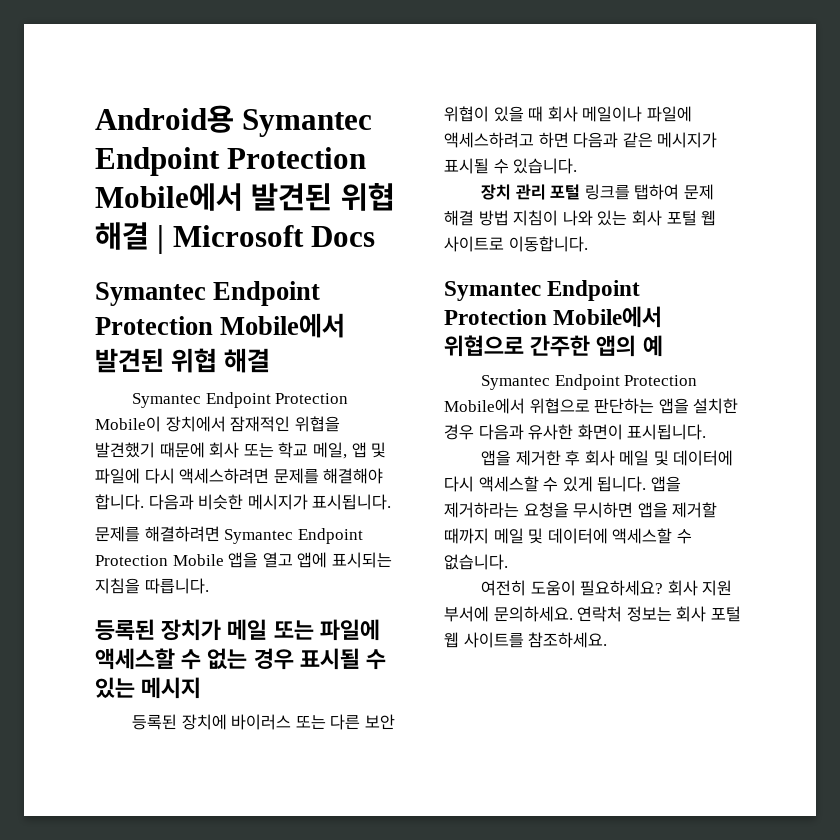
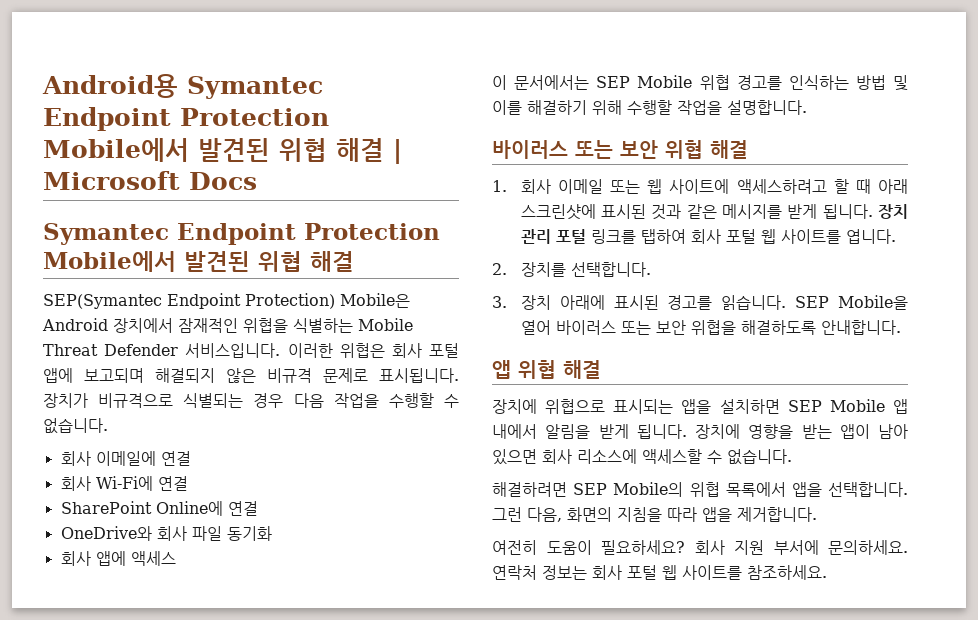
- Symantec Endpoint Protection Mobile이 장치에서 잠재적인 위협을 발견했기 때문에 회사 또는 학교 메일, 앱 및 파일에 다시 액세스하려면 문제를 해결해야 합니다. 다음과 비슷한 메시지가 표시됩니다.
- 문제를 해결하려면 Symantec Endpoint Protection Mobile 앱을 열고 앱에 표시되는 지침을 따릅니다.
- 등록된 장치가 메일 또는 파일에 액세스할 수 없는 경우 표시될 수 있는 메시지
- 등록된 장치에 바이러스 또는 다른 보안 위협이 있을 때 회사 메일이나 파일에 액세스하려고 하면 다음과 같은 메시지가 표시될 수 있습니다.
- 장치 관리 포털 링크를 탭하여 문제 해결 방법 지침이 나와 있는 회사 포털 웹 사이트로 이동합니다.
- Symantec Endpoint Protection Mobile에서 위협으로 간주한 앱의 예
- Symantec Endpoint Protection Mobile에서 위협으로 판단하는 앱을 설치한 경우 다음과 유사한 화면이 표시됩니다.
- 앱을 제거한 후 회사 메일 및 데이터에 다시 액세스할 수 있게 됩니다. 앱을 제거하라는 요청을 무시하면 앱을 제거할 때까지 메일 및 데이터에 액세스할 수 없습니다.
+ SEP(Symantec Endpoint Protection) Mobile은 Android 장치에서 잠재적인 위협을 식별하는 Mobile Threat Defender 서비스입니다. 이러한 위협은 회사 포털 앱에 보고되며 해결되지 않은 비규격 문제로 표시됩니다. 장치가 비규격으로 식별되는 경우 다음 작업을 수행할 수 없습니다.
+ 회사 이메일에 연결
+ 회사 Wi-Fi에 연결
+ SharePoint Online에 연결
+ OneDrive와 회사 파일 동기화
+ 회사 앱에 액세스
+ 이 문서에서는 SEP Mobile 위협 경고를 인식하는 방법 및 이를 해결하기 위해 수행할 작업을 설명합니다.
+ 바이러스 또는 보안 위협 해결
+ 1. 회사 이메일 또는 웹 사이트에 액세스하려고 할 때 아래 스크린샷에 표시된 것과 같은 메시지를 받게 됩니다. 장치 관리 포털 링크를 탭하여 회사 포털 웹 사이트를 엽니다.
+ 2. 장치를 선택합니다.
+ 3. 장치 아래에 표시된 경고를 읽습니다. SEP Mobile을 열어 바이러스 또는 보안 위협을 해결하도록 안내합니다.
+ 앱 위협 해결
+ 장치에 위협으로 표시되는 앱을 설치하면 SEP Mobile 앱 내에서 알림을 받게 됩니다. 장치에 영향을 받는 앱이 남아 있으면 회사 리소스에 액세스할 수 없습니다.
+ 해결하려면 SEP Mobile의 위협 목록에서 앱을 선택합니다. 그런 다음, 화면의 지침을 따라 앱을 제거합니다.

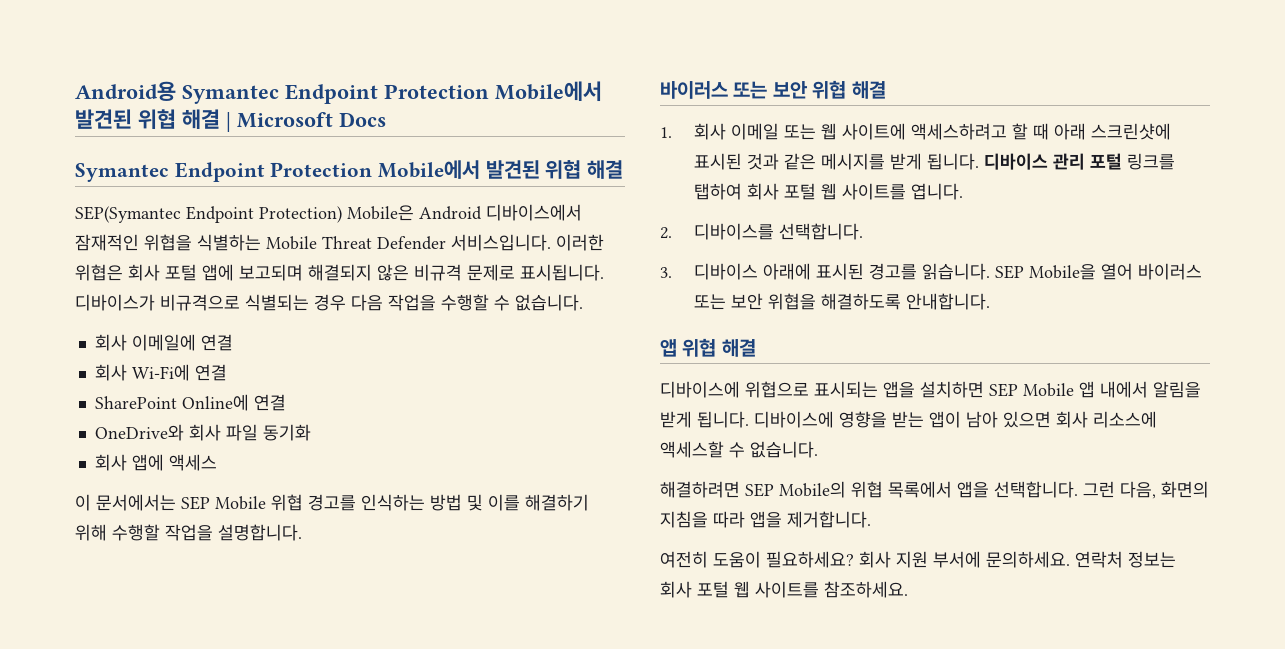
- SEP(Symantec Endpoint Protection) Mobile은 Android 장치에서 잠재적인 위협을 식별하는 Mobile Threat Defender 서비스입니다.
+ SEP(Symantec Endpoint Protection) Mobile은 Android 디바이스에서 잠재적인 위협을 식별하는 Mobile Threat Defender 서비스입니다.
- 장치가 비규격으로 식별되는 경우 다음 작업을 수행할 수 없습니다.
+ 디바이스가 비규격으로 식별되는 경우 다음 작업을 수행할 수 없습니다.
- 장치 관리 포털 링크를 탭하여 회사 포털 웹 사이트를 엽니다.
+ 디바이스 관리 포털 링크를 탭하여 회사 포털 웹 사이트를 엽니다.
- 2. 장치를 선택합니다.
+ 2. 디바이스를 선택합니다.
- 3. 장치 아래에 표시된 경고를 읽습니다.
+ 3. 디바이스 아래에 표시된 경고를 읽습니다.
- 장치에 위협으로 표시되는 앱을 설치하면 SEP Mobile 앱 내에서 알림을 받게 됩니다.
+ 디바이스에 위협으로 표시되는 앱을 설치하면 SEP Mobile 앱 내에서 알림을 받게 됩니다.
- 장치에 영향을 받는 앱이 남아 있으면 회사 리소스에 액세스할 수 없습니다.
+ 디바이스에 영향을 받는 앱이 남아 있으면 회사 리소스에 액세스할 수 없습니다.

